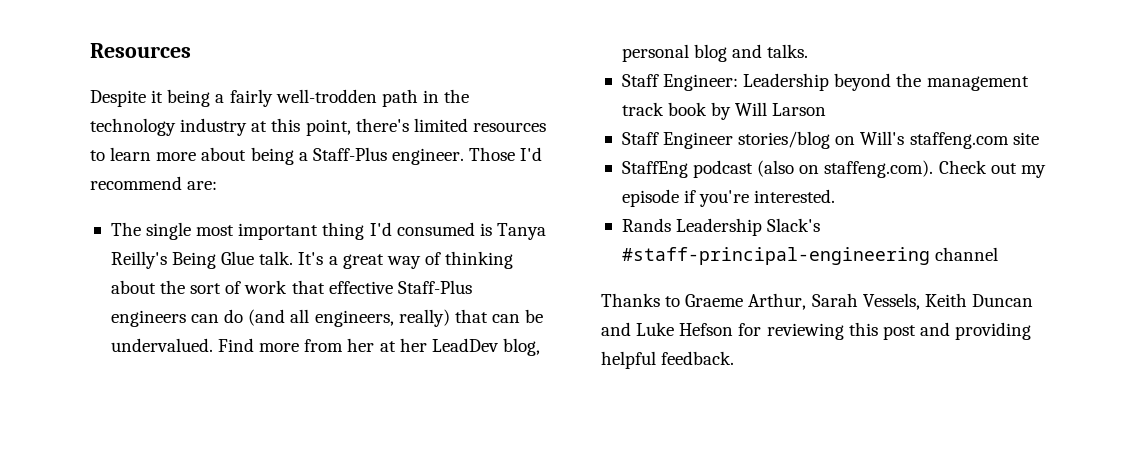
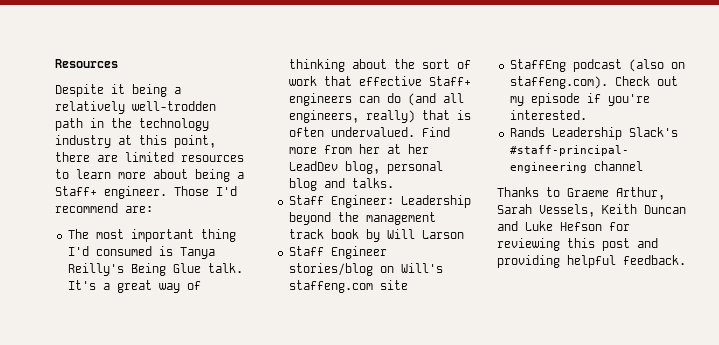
- Despite it being a fairly well-trodden path in the technology industry at this point, there's limited resources to learn more about being a Staff-Plus engineer.
+ Despite it being a relatively well-trodden path in the technology industry at this point, there are limited resources to learn more about being a Staff+ engineer.
- The single most important thing I'd consumed is Tanya Reilly's Being Glue talk.
+ The most important thing I'd consumed is Tanya Reilly's Being Glue talk.
- It's a great way of thinking about the sort of work that effective Staff-Plus engineers can do (and all engineers, really) that can be undervalued.
+ It's a great way of thinking about the sort of work that effective Staff+ engineers can do (and all engineers, really) that is often undervalued.

